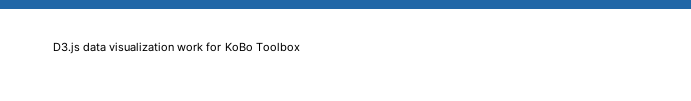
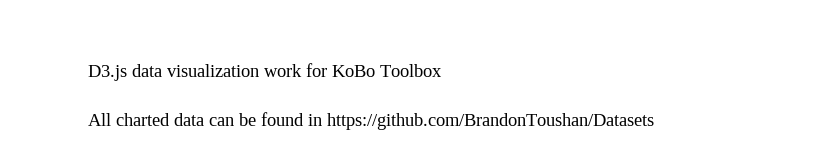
+ All charted data can be found in https://github.com/BrandonToushan/Datasets

